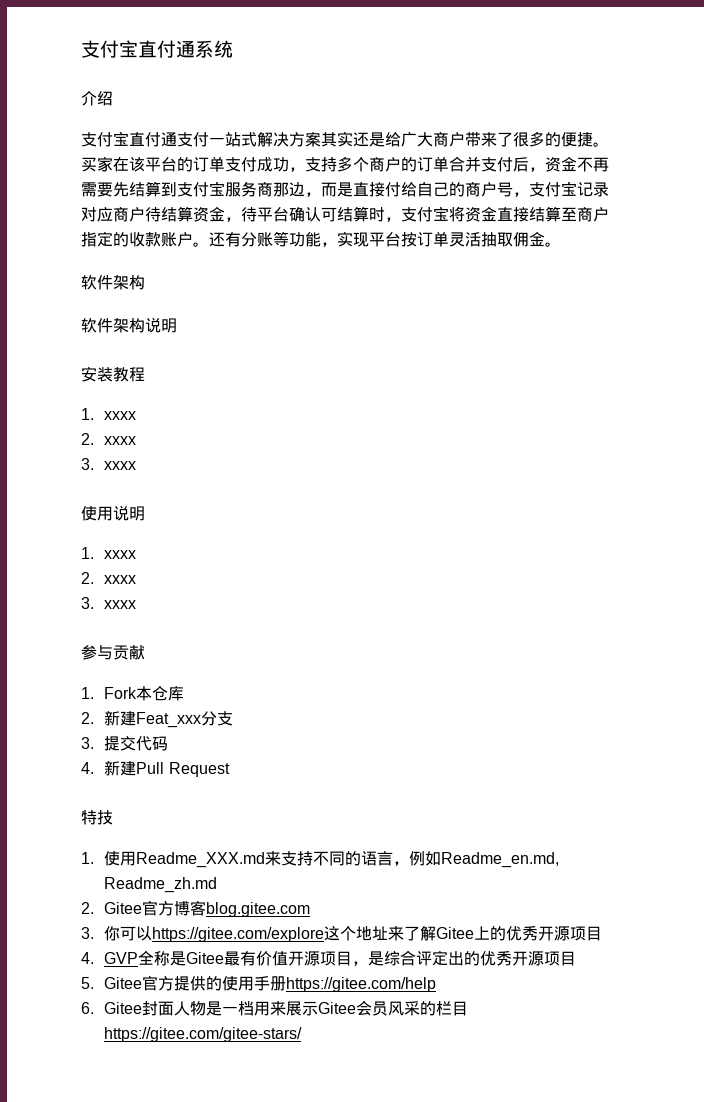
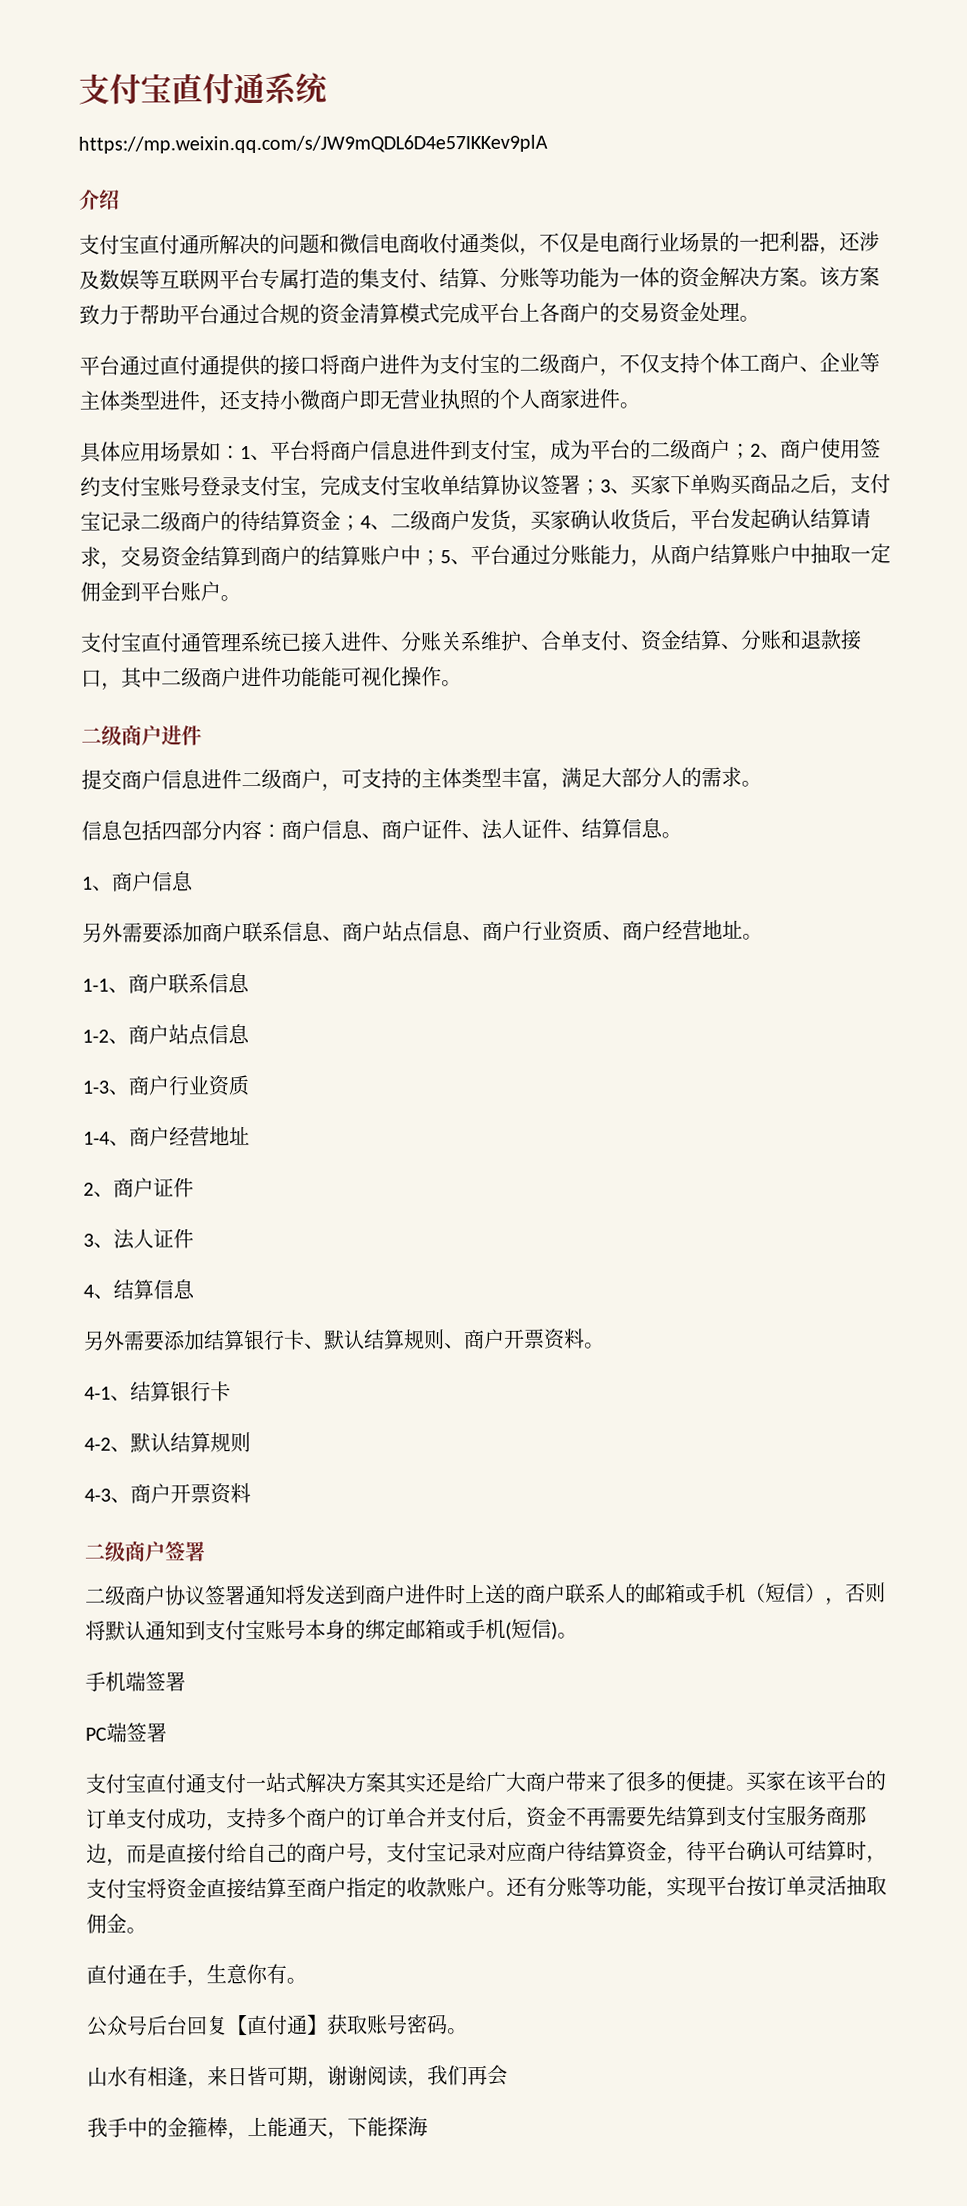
+ https://mp.weixin.qq.com/s/JW9mQDL6D4e57IKKev9plA
+ 支付宝直付通所解决的问题和微信电商收付通类似，不仅是电商行业场景的一把利器，还涉及数娱等互联网平台专属打造的集支付、结算、分账等功能为一体的资金解决方案。该方案致力于帮助平台通过合规的资金清算模式完成平台上各商户的交易资金处理。
+ 平台通过直付通提供的接口将商户进件为支付宝的二级商户，不仅支持个体工商户、企业等主体类型进件，还支持小微商户即无营业执照的个人商家进件。
+ 具体应用场景如：1、平台将商户信息进件到支付宝，成为平台的二级商户；2、商户使用签约支付宝账号登录支付宝，完成支付宝收单结算协议签署；3、买家下单购买商品之后，支付宝记录二级商户的待结算资金；4、二级商户发货，买家确认收货后，平台发起确认结算请求，交易资金结算到商户的结算账户中；5、平台通过分账能力，从商户结算账户中抽取一定佣金到平台账户。
+ 支付宝直付通管理系统已接入进件、分账关系维护、合单支付、资金结算、分账和退款接口，其中二级商户进件功能能可视化操作。
+ 二级商户进件
+ 提交商户信息进件二级商户，可支持的主体类型丰富，满足大部分人的需求。
+ 信息包括四部分内容：商户信息、商户证件、法人证件、结算信息。
+ 1、商户信息
+ 另外需要添加商户联系信息、商户站点信息、商户行业资质、商户经营地址。
+ 1-1、商户联系信息
+ 1-2、商户站点信息
+ 1-3、商户行业资质
+ 1-4、商户经营地址
+ 2、商户证件
+ 3、法人证件
+ 4、结算信息
+ 另外需要添加结算银行卡、默认结算规则、商户开票资料。
+ 4-1、结算银行卡
+ 4-2、默认结算规则
+ 4-3、商户开票资料
+ 二级商户签署
+ 二级商户协议签署通知将发送到商户进件时上送的商户联系人的邮箱或手机（短信），否则将默认通知到支付宝账号本身的绑定邮箱或手机(短信)。
+ 手机端签署
+ PC端签署
  还有分账等功能，实现平台按订单灵活抽取佣金。
- 软件架构
- 软件架构说明
- 安装教程
- 1. xxxx
- 2. xxxx
- 3. xxxx
- 使用说明
- 1. xxxx
- 2. xxxx
- 3. xxxx
- 参与贡献
- 1. Fork本仓库
- 2.新建Feat_xxx分支
- 3.提交代码
- 4.新建Pull Request
- 特技
- 1.使用Readme_XXX.md来支持不同的语言，例如Readme_en.md, Readme_zh.md
- 2. Gitee官方博客blog.gitee.com
- 3.你可以https://gitee.com/explore这个地址来了解Gitee上的优秀开源项目
- 4. GVP全称是Gitee最有价值开源项目，是综合评定出的优秀开源项目
- 5. Gitee官方提供的使用手册https://gitee.com/help
- 6. Gitee封面人物是一档用来展示Gitee会员风采的栏目https://gitee.com/gitee-stars/
+ 直付通在手，生意你有。
+ 公众号后台回复【直付通】获取账号密码。
+ 山水有相逢，来日皆可期，谢谢阅读，我们再会
+ 我手中的金箍棒，上能通天，下能探海

